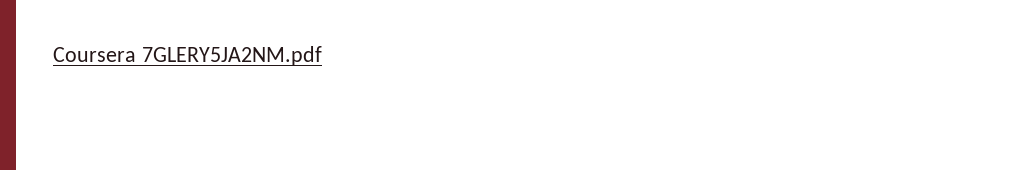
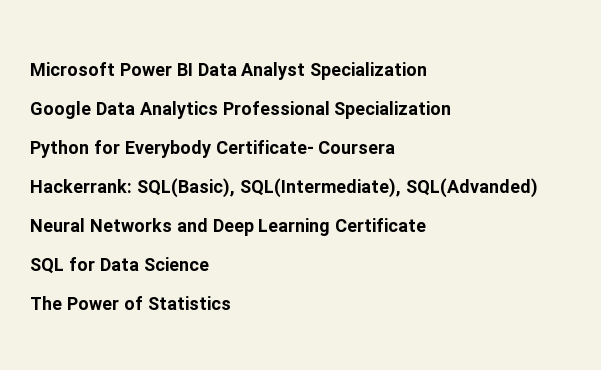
- Coursera 7GLERY5JA2NM.pdf
+ Microsoft Power BI Data Analyst Specialization
+ Google Data Analytics Professional Specialization
+ Python for Everybody Certificate- Coursera
+ Hackerrank: SQL(Basic), SQL(Intermediate), SQL(Advanded)
+ Neural Networks and Deep Learning Certificate
+ SQL for Data Science
+ The Power of Statistics

